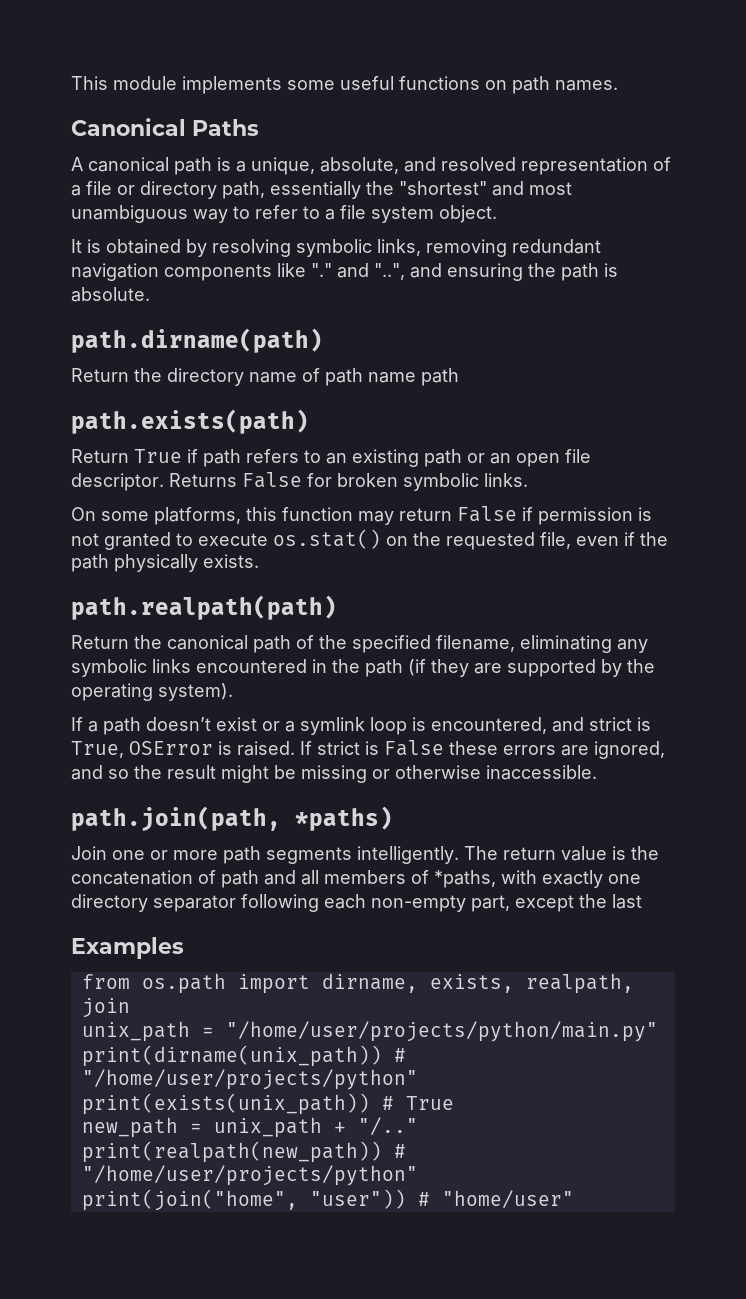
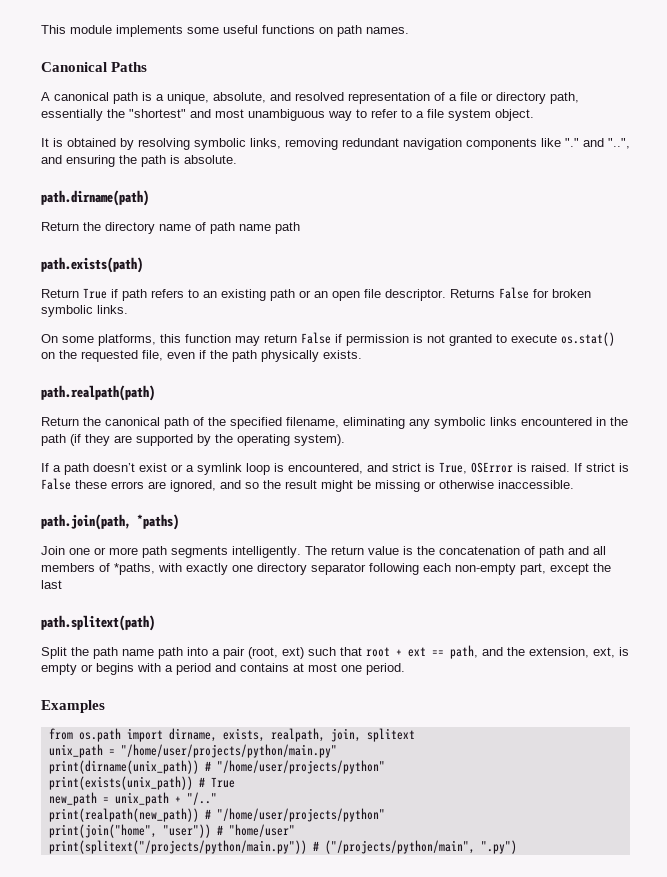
+ path.splitext(path)
+ Split the path name path into a pair (root, ext) such that root + ext == path, and the extension, ext, is empty or begins with a period and contains at most one period.
- from os.path import dirname, exists, realpath, join
+ from os.path import dirname, exists, realpath, join, splitext
+ print(splitext("/projects/python/main.py")) # ("/projects/python/main", ".py")

